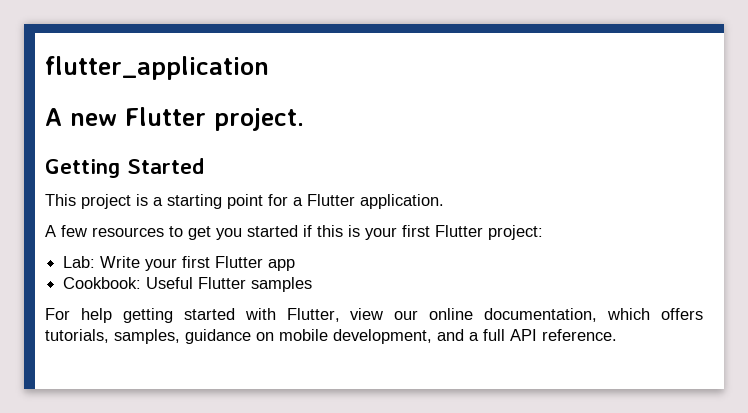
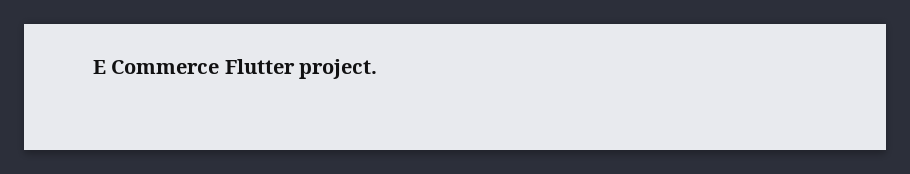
- flutter_application
- A new Flutter project.
+ E Commerce Flutter project.
- Getting Started
- This project is a starting point for a Flutter application.
- A few resources to get you started if this is your first Flutter project:
- Lab: Write your first Flutter app
- Cookbook: Useful Flutter samples
- For help getting started with Flutter, view our online documentation, which offers tutorials, samples, guidance on mobile development, and a full API reference.

